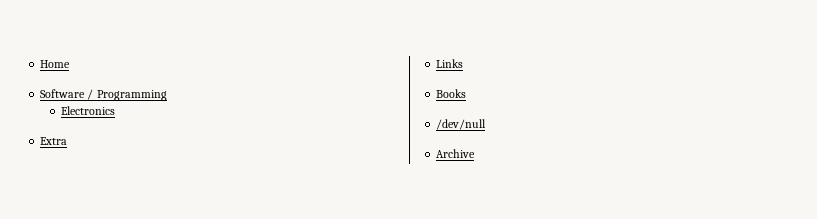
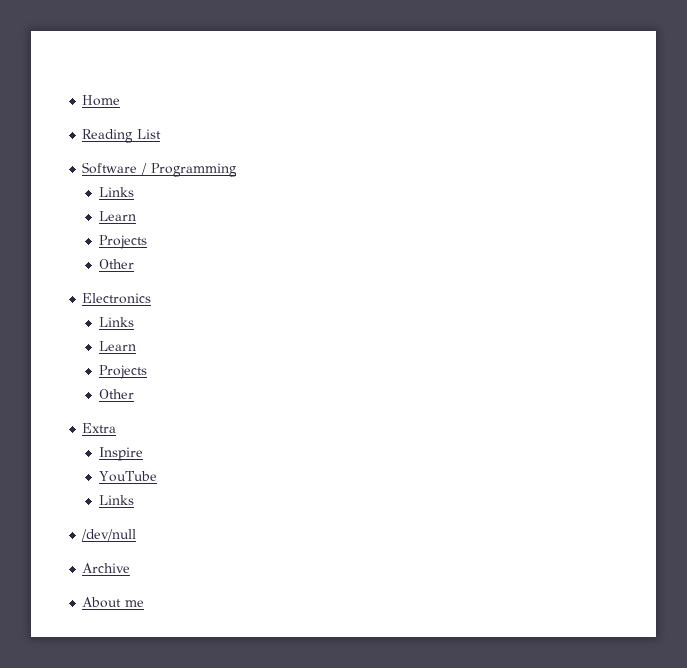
+ Reading List
  Software / Programming
+ Links
+ Learn
+ Projects
+ Other
  Electronics
+ Links
+ Learn
+ Projects
+ Other
+ Inspire
+ YouTube
  Links
- Books
+ About me

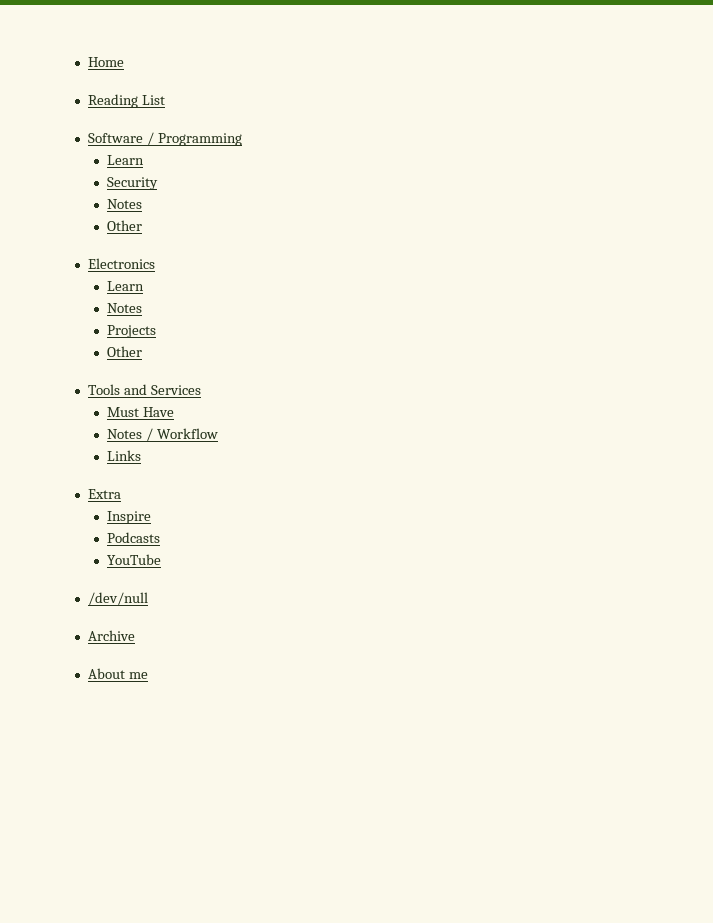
  Software / Programming
- Links
  Learn
+ Security
+ Notes
+ Other
+ Electronics
+ Learn
+ Notes
  Projects
  Other
- Electronics
+ Tools and Services
+ Must Have
+ Notes / Workflow
  Links
- Learn
- Projects
- Other
+ Podcasts
  YouTube
- Links

